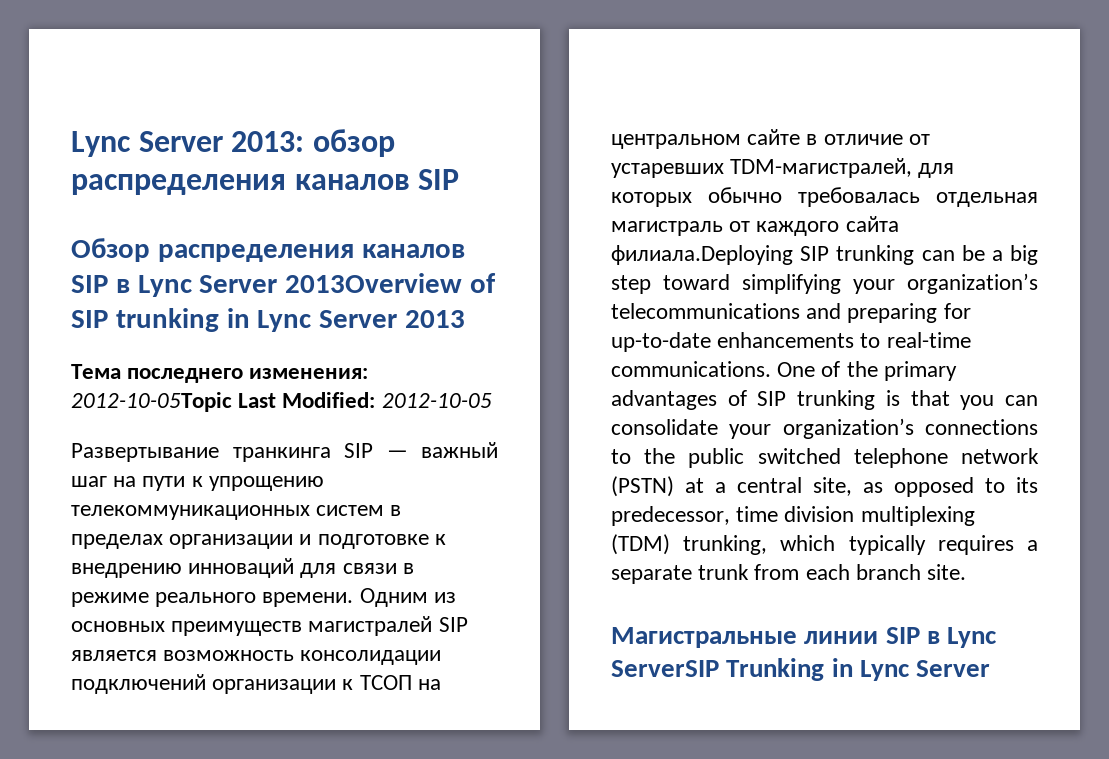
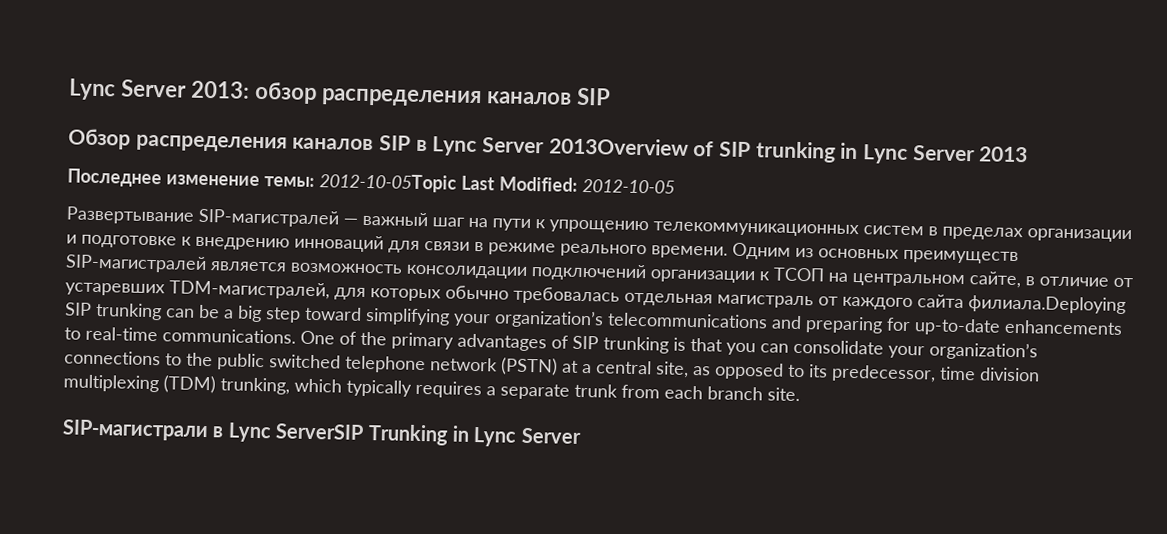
- Тема последнего изменения: 2012-10-05Topic Last Modified: 2012-10-05
+ Последнее изменение темы: 2012-10-05Topic Last Modified: 2012-10-05
- Развертывание транкинга SIP — важный шаг на пути к упрощению телекоммуникационных систем в пределах организации и подготовке к внедрению инноваций для связи в режиме реального времени.
+ Развертывание SIP-магистралей — важный шаг на пути к упрощению телекоммуникационных систем в пределах организации и подготовке к внедрению инноваций для связи в режиме реального времени.
- Одним из основных преимуществ магистралей SIP является возможность консолидации подключений организации к ТСОП на центральном сайте в отличие от устаревших TDM-магистралей, для которых обычно требовалась отдельная магистраль от каждого сайта филиала.Deploying SIP trunking can be a big step toward simplifying your organization’s telecommunications and preparing for up-to-date enhancements to real-time communications.
+ Одним из основных преимуществ SIP-магистралей является возможность консолидации подключений организации к ТСОП на центральном сайте, в отличие от устаревших TDM-магистралей, для которых обычно требовалась отдельная магистраль от каждого сайта филиала.Deploying SIP trunking can be a big step toward simplifying your organization’s telecommunications and preparing for up-to-date enhancements to real-time communications.
- Магистральные линии SIP в Lync ServerSIP Trunking in Lync Server
+ SIP-магистрали в Lync ServerSIP Trunking in Lync Server

